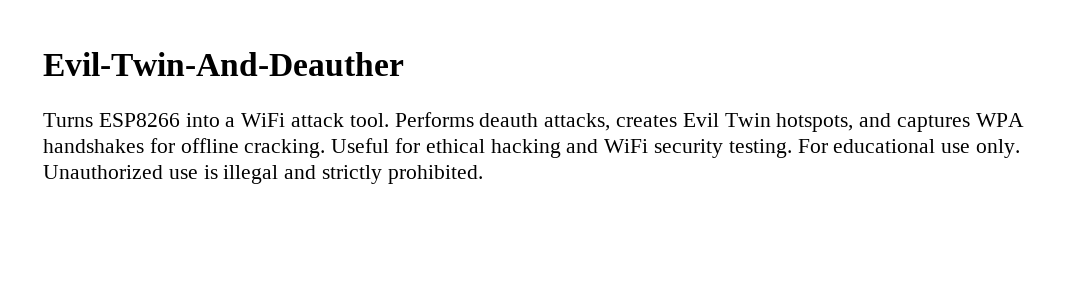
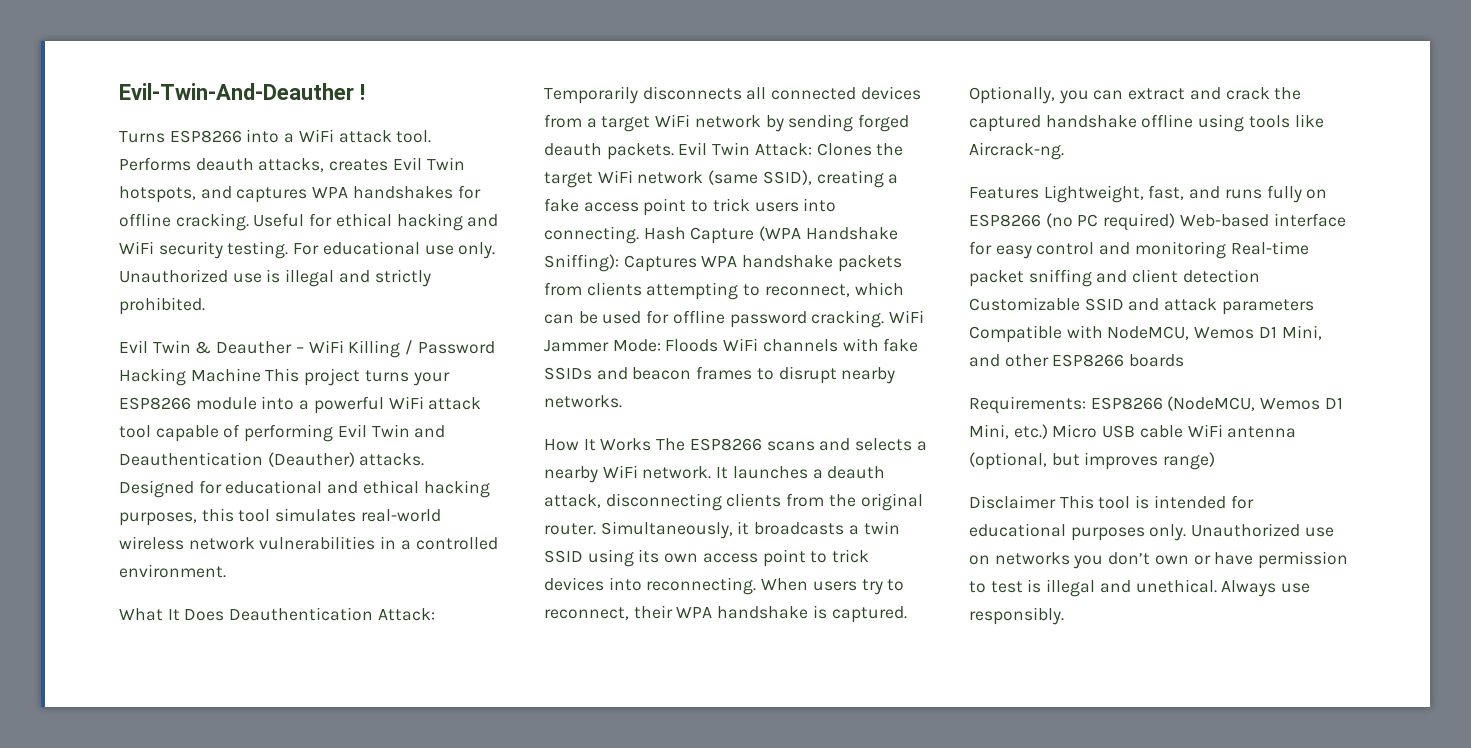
- Evil-Twin-And-Deauther
+ Evil-Twin-And-Deauther !
+ Evil Twin & Deauther – WiFi Killing / Password Hacking Machine This project turns your ESP8266 module into a powerful WiFi attack tool capable of performing Evil Twin and Deauthentication (Deauther) attacks. Designed for educational and ethical hacking purposes, this tool simulates real-world wireless network vulnerabilities in a controlled environment.
+ What It Does Deauthentication Attack: Temporarily disconnects all connected devices from a target WiFi network by sending forged deauth packets. Evil Twin Attack: Clones the target WiFi network (same SSID), creating a fake access point to trick users into connecting. Hash Capture (WPA Handshake Sniffing): Captures WPA handshake packets from clients attempting to reconnect, which can be used for offline password cracking. WiFi Jammer Mode: Floods WiFi channels with fake SSIDs and beacon frames to disrupt nearby networks.
+ How It Works The ESP8266 scans and selects a nearby WiFi network. It launches a deauth attack, disconnecting clients from the original router. Simultaneously, it broadcasts a twin SSID using its own access point to trick devices into reconnecting. When users try to reconnect, their WPA handshake is captured. Optionally, you can extract and crack the captured handshake offline using tools like Aircrack-ng.
+ Features Lightweight, fast, and runs fully on ESP8266 (no PC required) Web-based interface for easy control and monitoring Real-time packet sniffing and client detection Customizable SSID and attack parameters Compatible with NodeMCU, Wemos D1 Mini, and other ESP8266 boards
+ Requirements: ESP8266 (NodeMCU, Wemos D1 Mini, etc.) Micro USB cable WiFi antenna (optional, but improves range)
+ Disclaimer This tool is intended for educational purposes only. Unauthorized use on networks you don’t own or have permission to test is illegal and unethical. Always use responsibly.

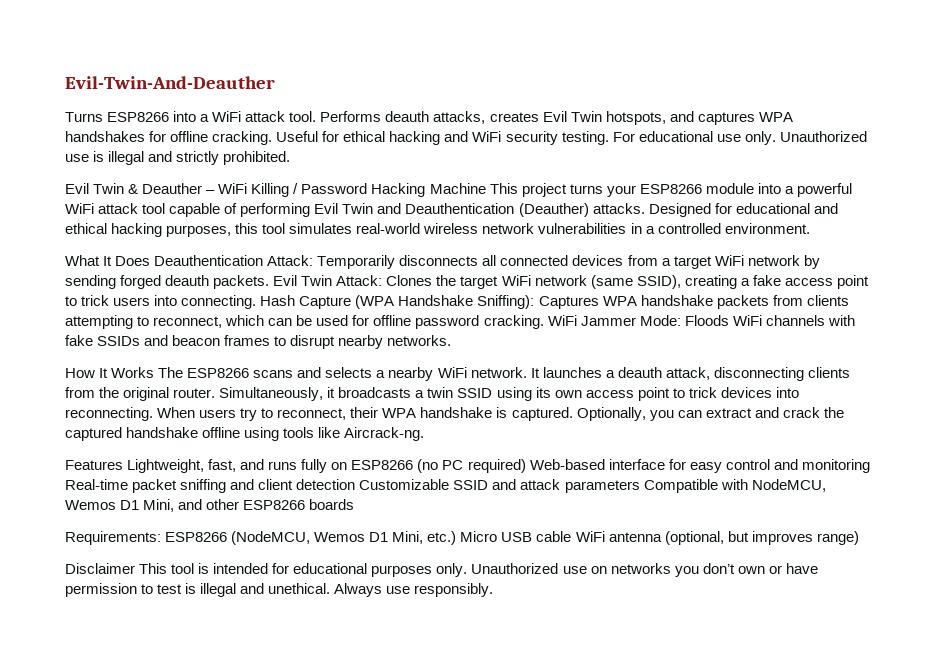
- Evil-Twin-And-Deauther !
+ Evil-Twin-And-Deauther

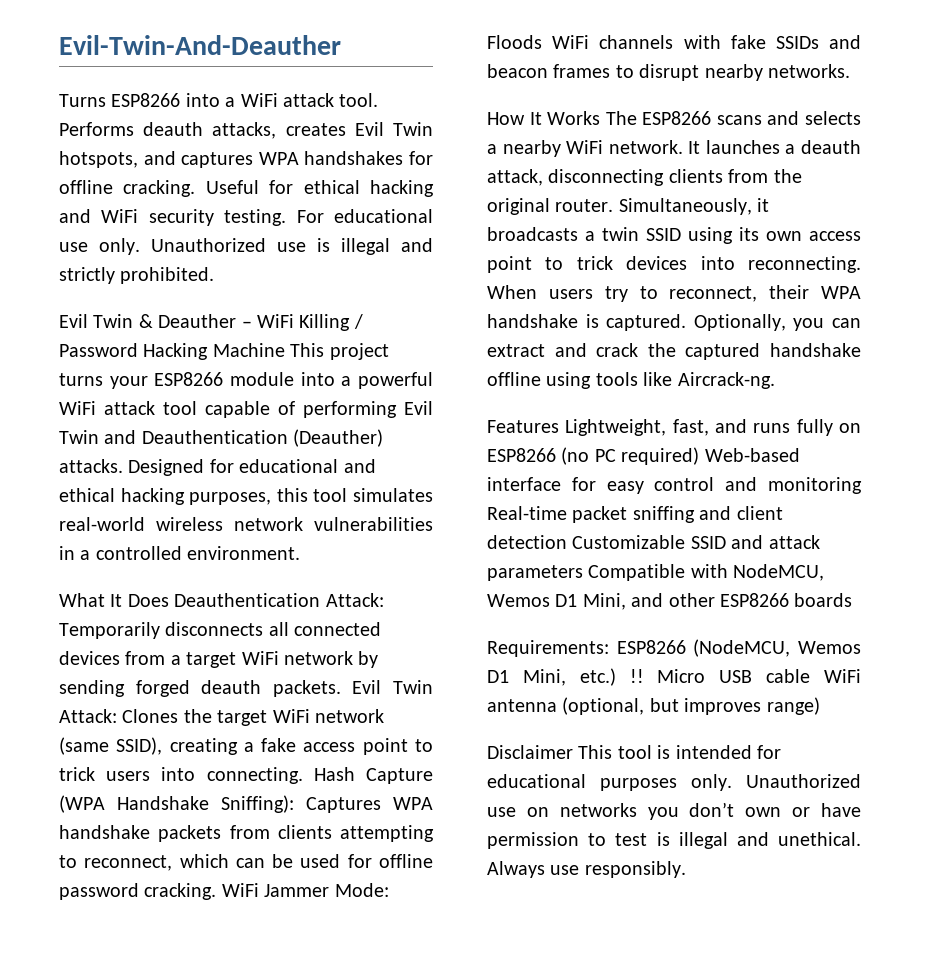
- Requirements: ESP8266 (NodeMCU, Wemos D1 Mini, etc.) Micro USB cable WiFi antenna (optional, but improves range)
+ Requirements: ESP8266 (NodeMCU, Wemos D1 Mini, etc.) !! Micro USB cable WiFi antenna (optional, but improves range)

